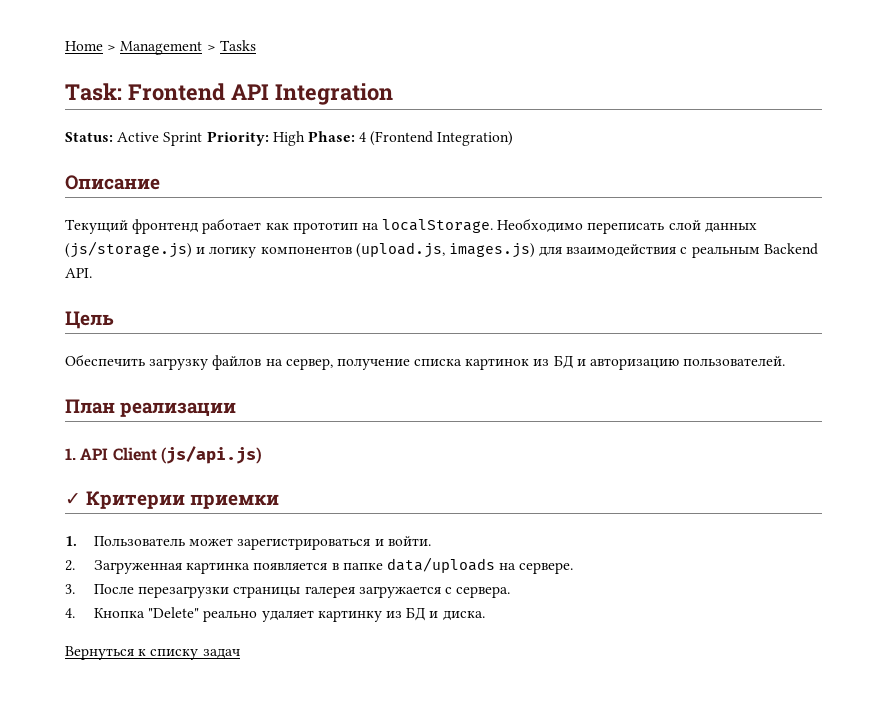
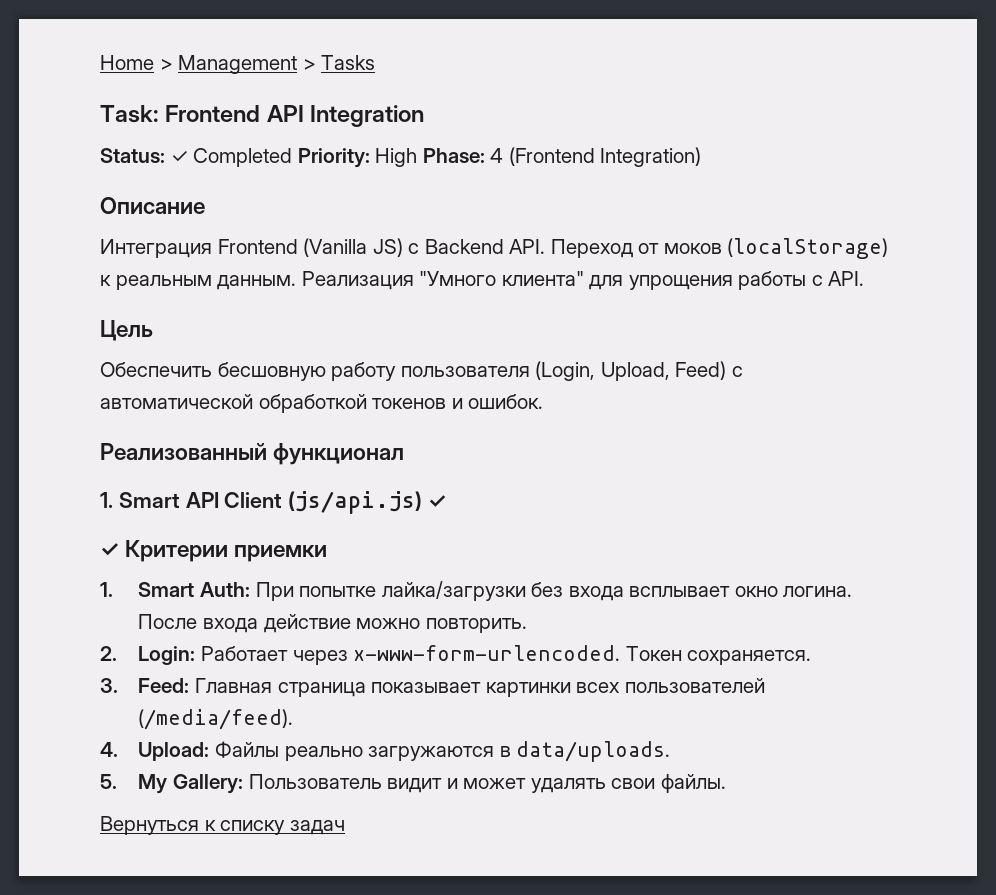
- Status: Active Sprint Priority: High Phase: 4 (Frontend Integration)
+ Status: ✓ Completed Priority: High Phase: 4 (Frontend Integration)
- Текущий фронтенд работает как прототип на localStorage. Необходимо переписать слой данных (js/storage.js) и логику компонентов (upload.js, images.js) для взаимодействия с реальным Backend API.
+ Интеграция Frontend (Vanilla JS) с Backend API. Переход от моков (localStorage) к реальным данным. Реализация "Умного клиента" для упрощения работы с API.
  Цель
- Обеспечить загрузку файлов на сервер, получение списка картинок из БД и авторизацию пользователей.
- План реализации
- 1. API Client (js/api.js)
+ Обеспечить бесшовную работу пользователя (Login, Upload, Feed) с автоматической обработкой токенов и ошибок.
+ Реализованный функционал
+ 1. Smart API Client (js/api.js) ✓
- 1. Пользователь может зарегистрироваться и войти.
- 2. Загруженная картинка появляется в папке data/uploads на сервере.
- 3. После перезагрузки страницы галерея загружается с сервера.
- 4. Кнопка "Delete" реально удаляет картинку из БД и диска.
+ 1. Smart Auth: При попытке лайка/загрузки без входа всплывает окно логина. После входа действие можно повторить.
+ 2. Login: Работает через x-www-form-urlencoded. Токен сохраняется.
+ 3. Feed: Главная страница показывает картинки всех пользователей (/media/feed).
+ 4. Upload: Файлы реально загружаются в data/uploads.
+ 5. My Gallery: Пользователь видит и может удалять свои файлы.

